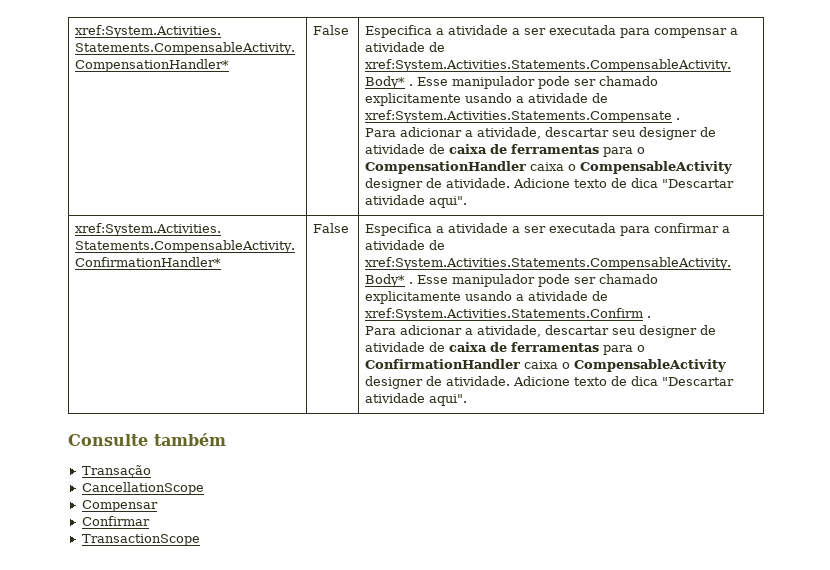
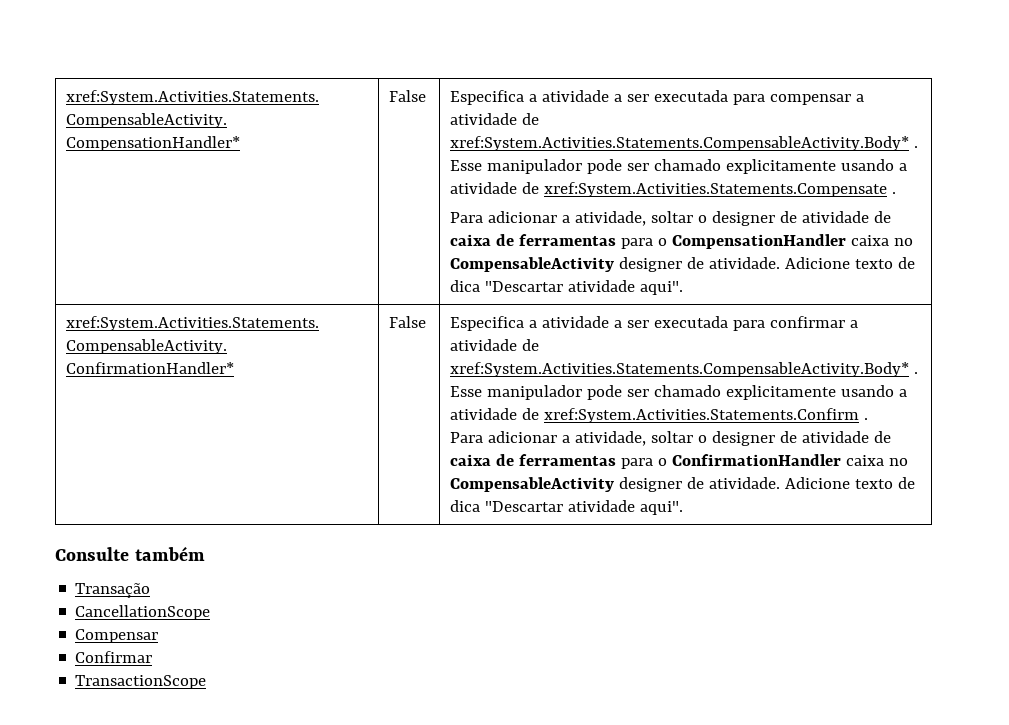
- Para adicionar a atividade, descartar seu designer de atividade de caixa de ferramentas para o CompensationHandler caixa o CompensableActivity designer de atividade.
+ Para adicionar a atividade, soltar o designer de atividade de caixa de ferramentas para o CompensationHandler caixa no CompensableActivity designer de atividade.
- Para adicionar a atividade, descartar seu designer de atividade de caixa de ferramentas para o ConfirmationHandler caixa o CompensableActivity designer de atividade.
+ Para adicionar a atividade, soltar o designer de atividade de caixa de ferramentas para o ConfirmationHandler caixa no CompensableActivity designer de atividade.

